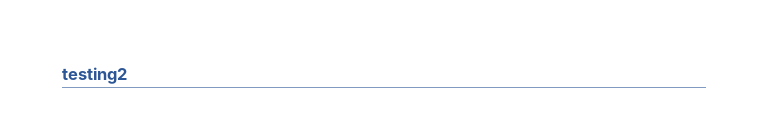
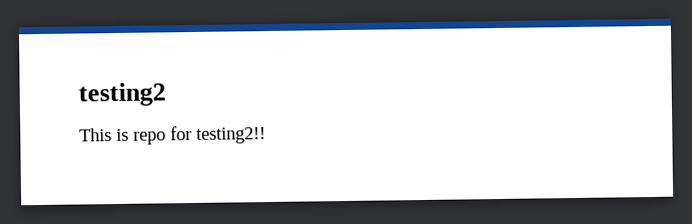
+ This is repo for testing2!!

